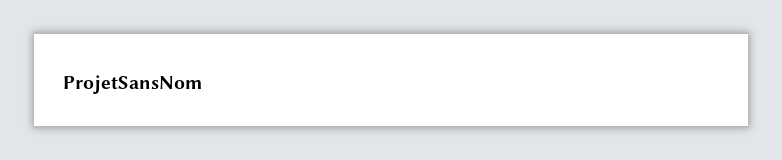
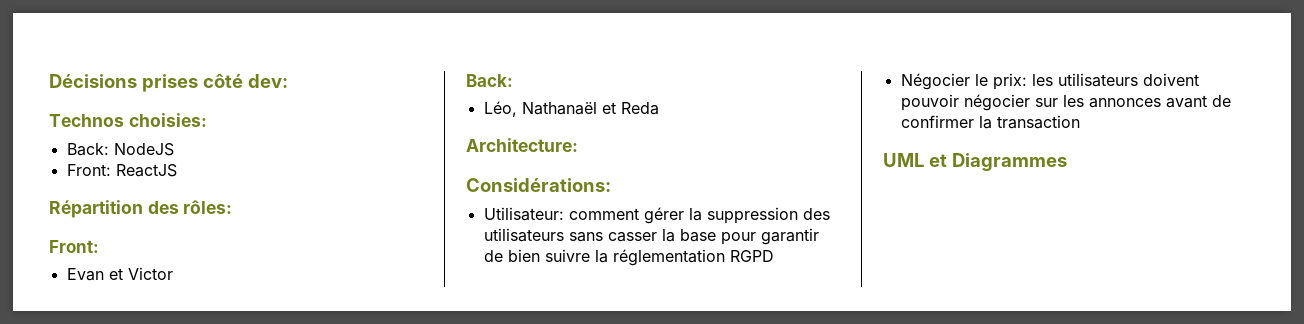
- ProjetSansNom
+ Décisions prises côté dev:
+ Technos choisies:
+ Back: NodeJS
+ Front: ReactJS
+ Répartition des rôles:
+ Front:
+ Evan et Victor
+ Back:
+ Léo, Nathanaël et Reda
+ Architecture:
+ Considérations:
+ Utilisateur: comment gérer la suppression des utilisateurs sans casser la base pour garantir de bien suivre la réglementation RGPD
+ Négocier le prix: les utilisateurs doivent pouvoir négocier sur les annonces avant de confirmer la transaction
+ UML et Diagrammes

